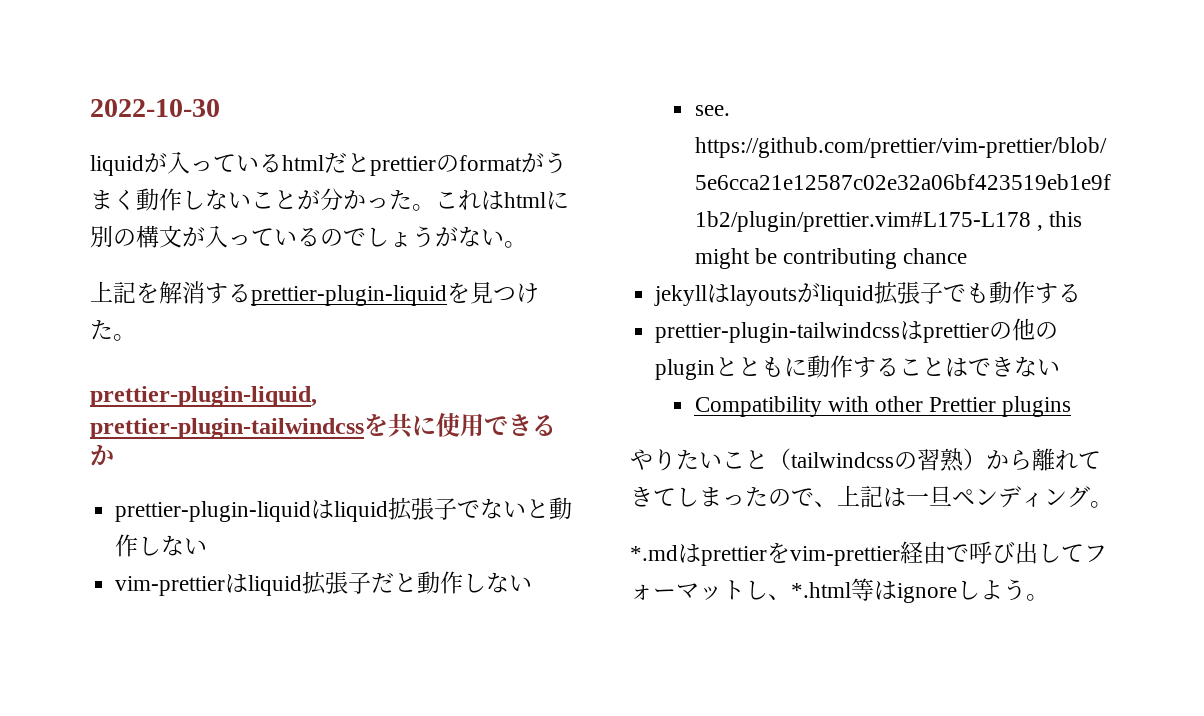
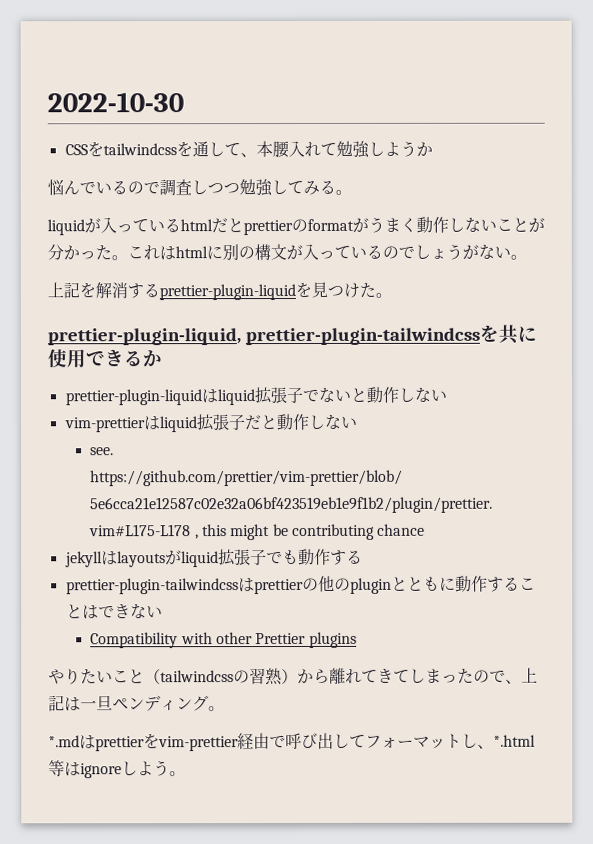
+ CSSをtailwindcssを通して、本腰入れて勉強しようか
+ 悩んでいるので調査しつつ勉強してみる。

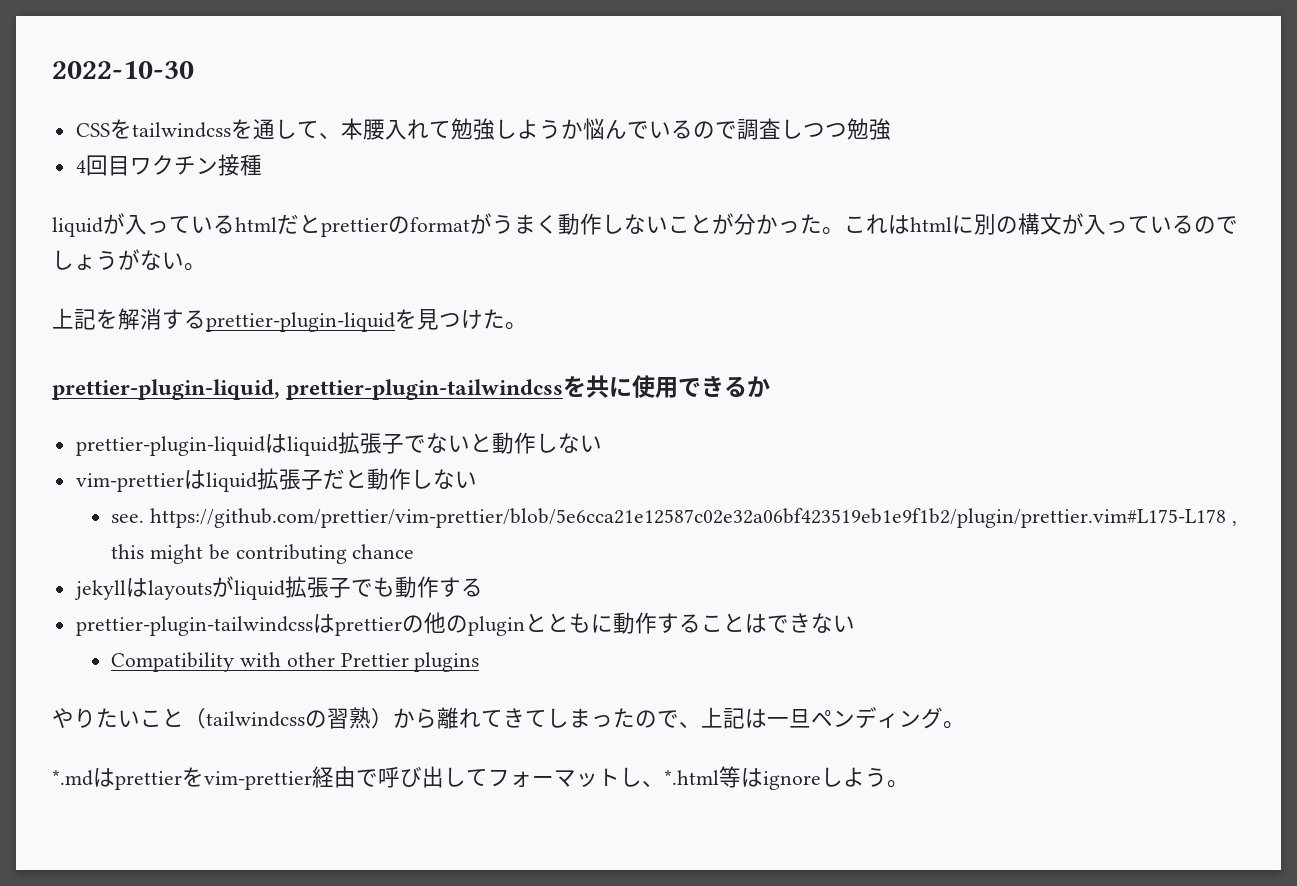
- CSSをtailwindcssを通して、本腰入れて勉強しようか
- 悩んでいるので調査しつつ勉強してみる。
+ CSSをtailwindcssを通して、本腰入れて勉強しようか悩んでいるので調査しつつ勉強
+ 4回目ワクチン接種

